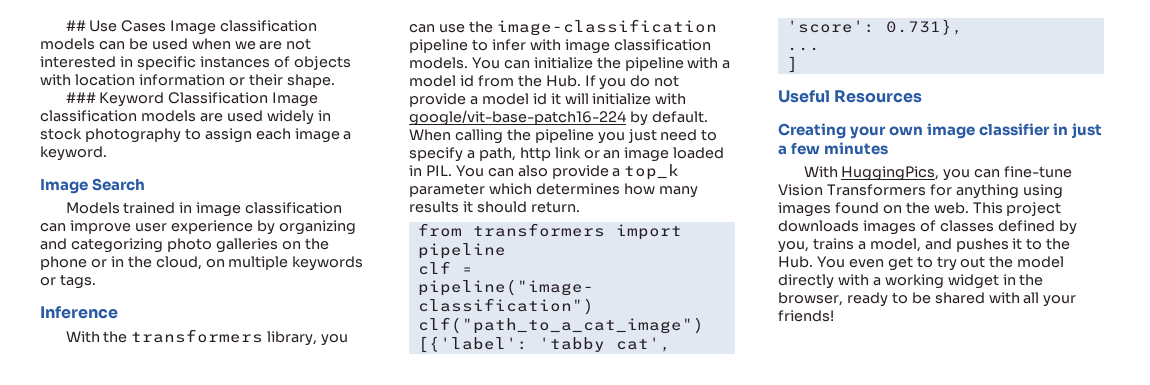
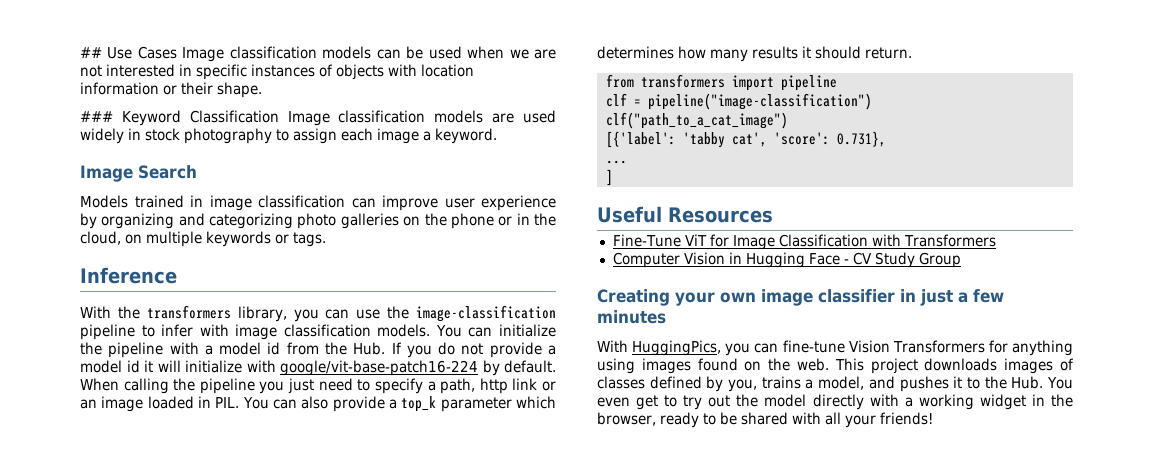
+ Fine-Tune ViT for Image Classification with Transformers
+ Computer Vision in Hugging Face - CV Study Group

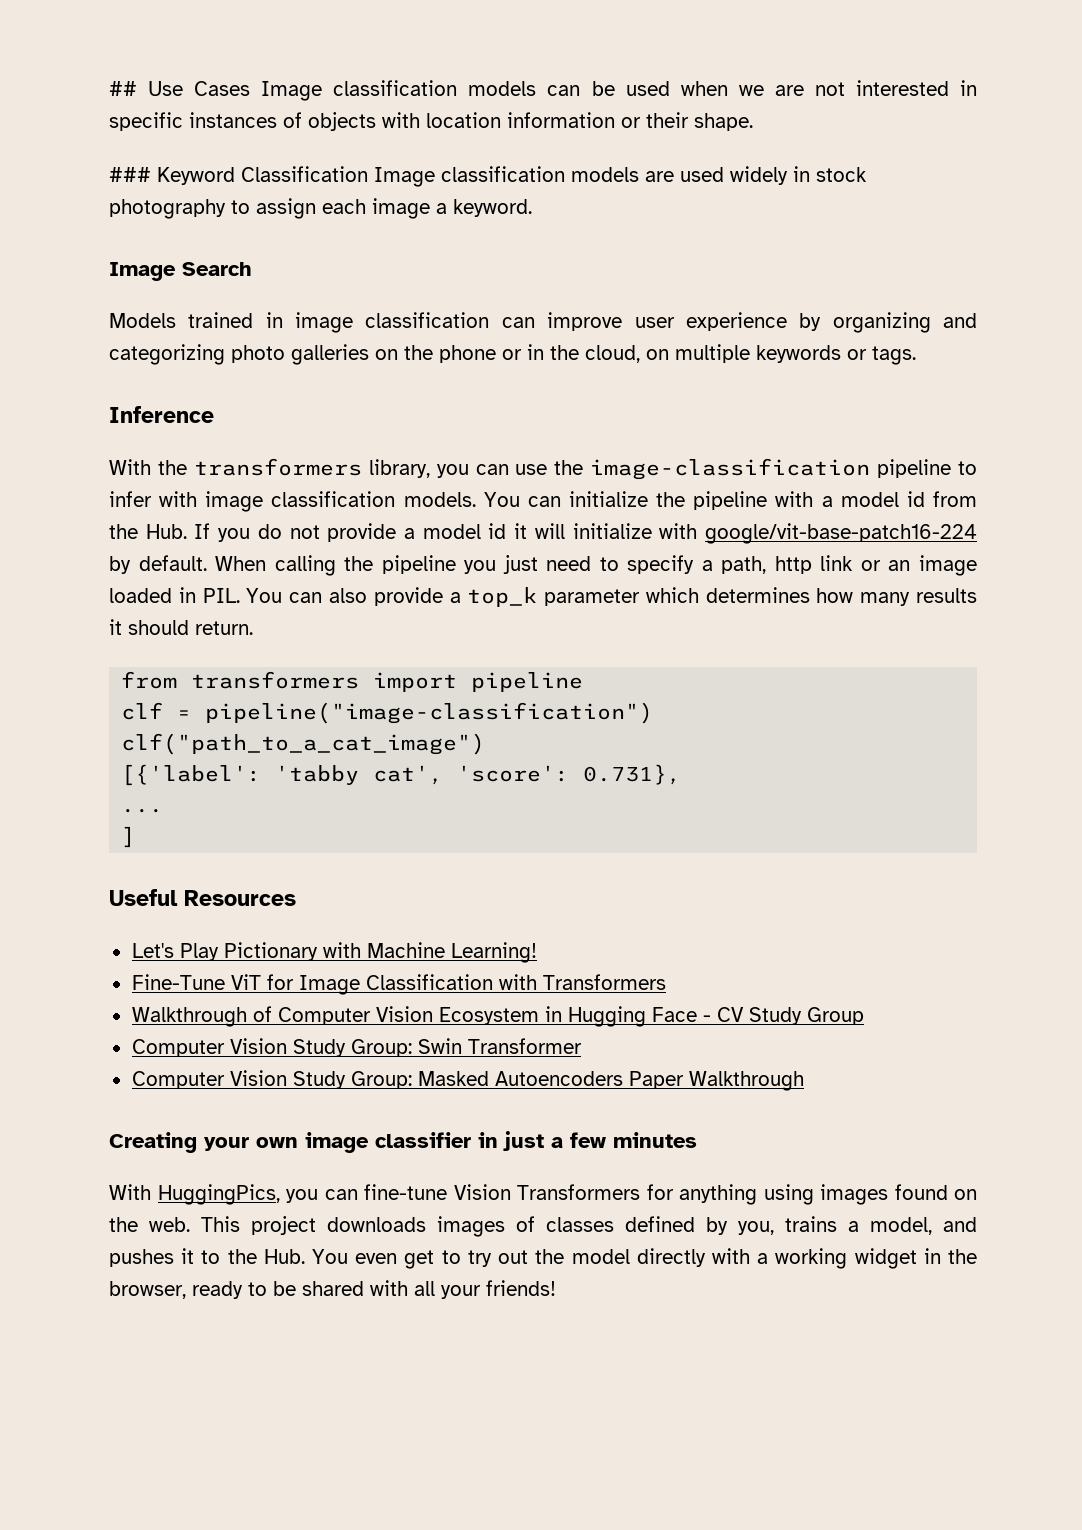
+ Let's Play Pictionary with Machine Learning!
- Computer Vision in Hugging Face - CV Study Group
+ Walkthrough of Computer Vision Ecosystem in Hugging Face - CV Study Group
+ Computer Vision Study Group: Swin Transformer
+ Computer Vision Study Group: Masked Autoencoders Paper Walkthrough

